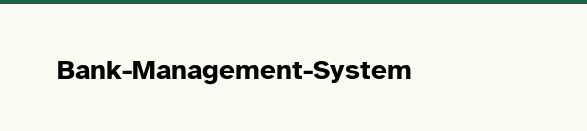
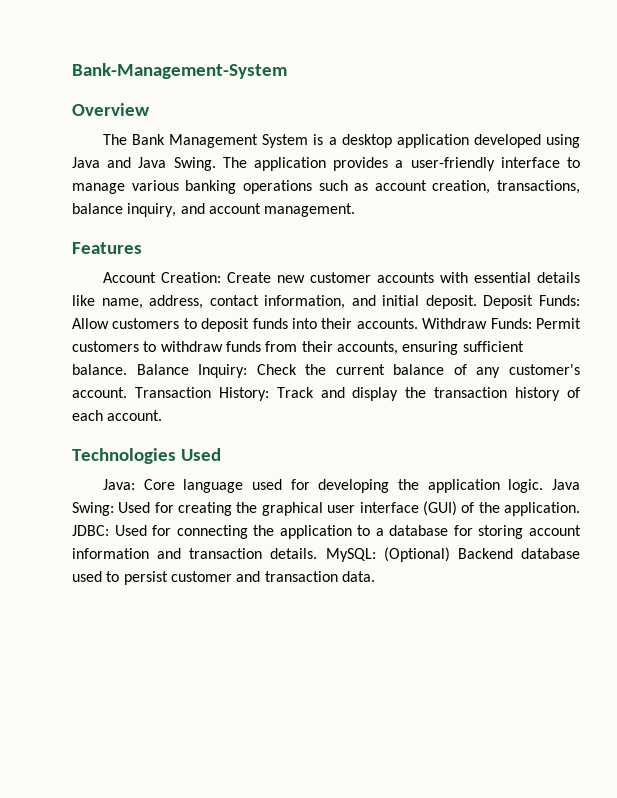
+ Overview
+ The Bank Management System is a desktop application developed using Java and Java Swing. The application provides a user-friendly interface to manage various banking operations such as account creation, transactions, balance inquiry, and account management.
+ Features
+ Account Creation: Create new customer accounts with essential details like name, address, contact information, and initial deposit. Deposit Funds: Allow customers to deposit funds into their accounts. Withdraw Funds: Permit customers to withdraw funds from their accounts, ensuring sufficient balance. Balance Inquiry: Check the current balance of any customer's account. Transaction History: Track and display the transaction history of each account.
+ Technologies Used
+ Java: Core language used for developing the application logic. Java Swing: Used for creating the graphical user interface (GUI) of the application. JDBC: Used for connecting the application to a database for storing account information and transaction details. MySQL: (Optional) Backend database used to persist customer and transaction data.

